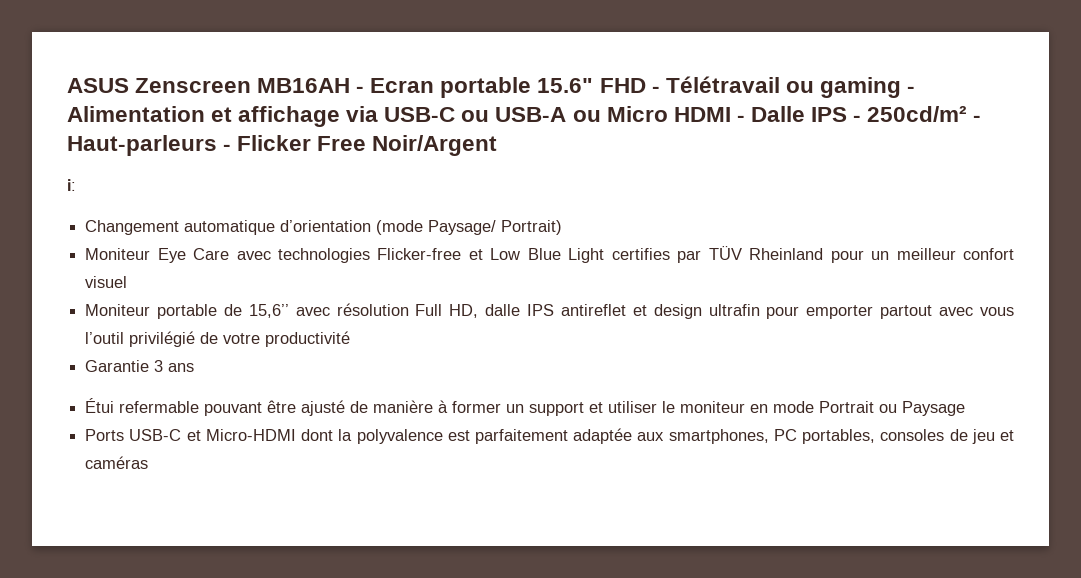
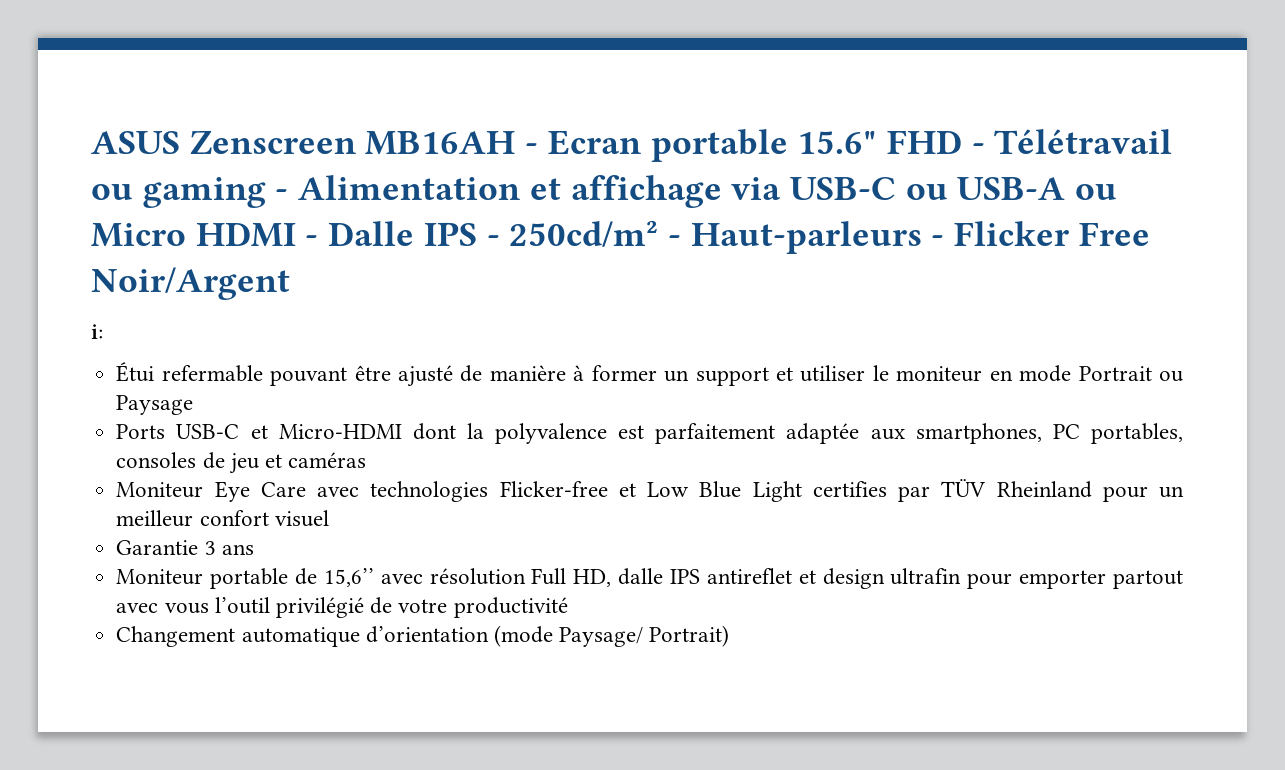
- Changement automatique d’orientation (mode Paysage/ Portrait)
- Moniteur Eye Care avec technologies Flicker-free et Low Blue Light certifies par TÜV Rheinland pour un meilleur confort visuel
- Moniteur portable de 15,6’’ avec résolution Full HD, dalle IPS antireflet et design ultrafin pour emporter partout avec vous l’outil privilégié de votre productivité
- Garantie 3 ans
+ Moniteur Eye Care avec technologies Flicker-free et Low Blue Light certifies par TÜV Rheinland pour un meilleur confort visuel
+ Garantie 3 ans
+ Moniteur portable de 15,6’’ avec résolution Full HD, dalle IPS antireflet et design ultrafin pour emporter partout avec vous l’outil privilégié de votre productivité
+ Changement automatique d’orientation (mode Paysage/ Portrait)

